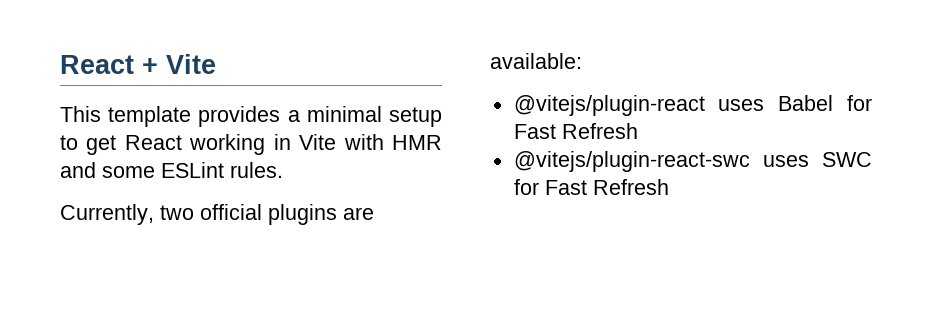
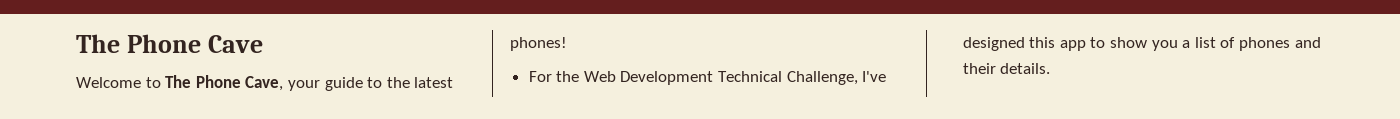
- React + Vite
- This template provides a minimal setup to get React working in Vite with HMR and some ESLint rules.
- Currently, two official plugins are available:
- @vitejs/plugin-react uses Babel for Fast Refresh
- @vitejs/plugin-react-swc uses SWC for Fast Refresh
+ The Phone Cave
+ Welcome to The Phone Cave, your guide to the latest phones!
+ For the Web Development Technical Challenge, I've designed this app to show you a list of phones and their details.

